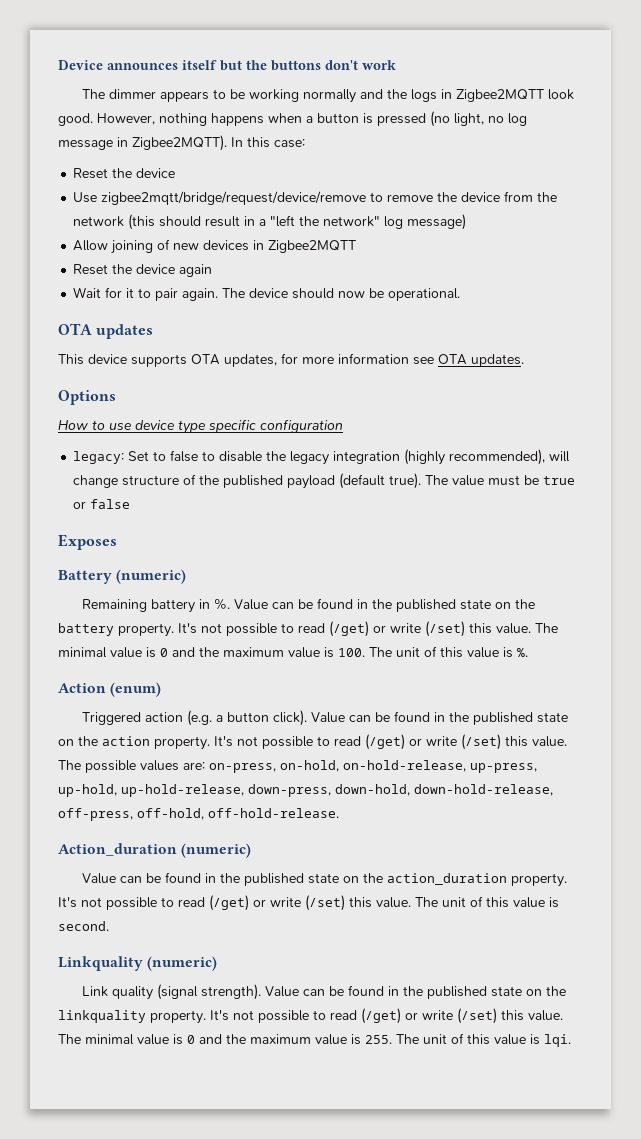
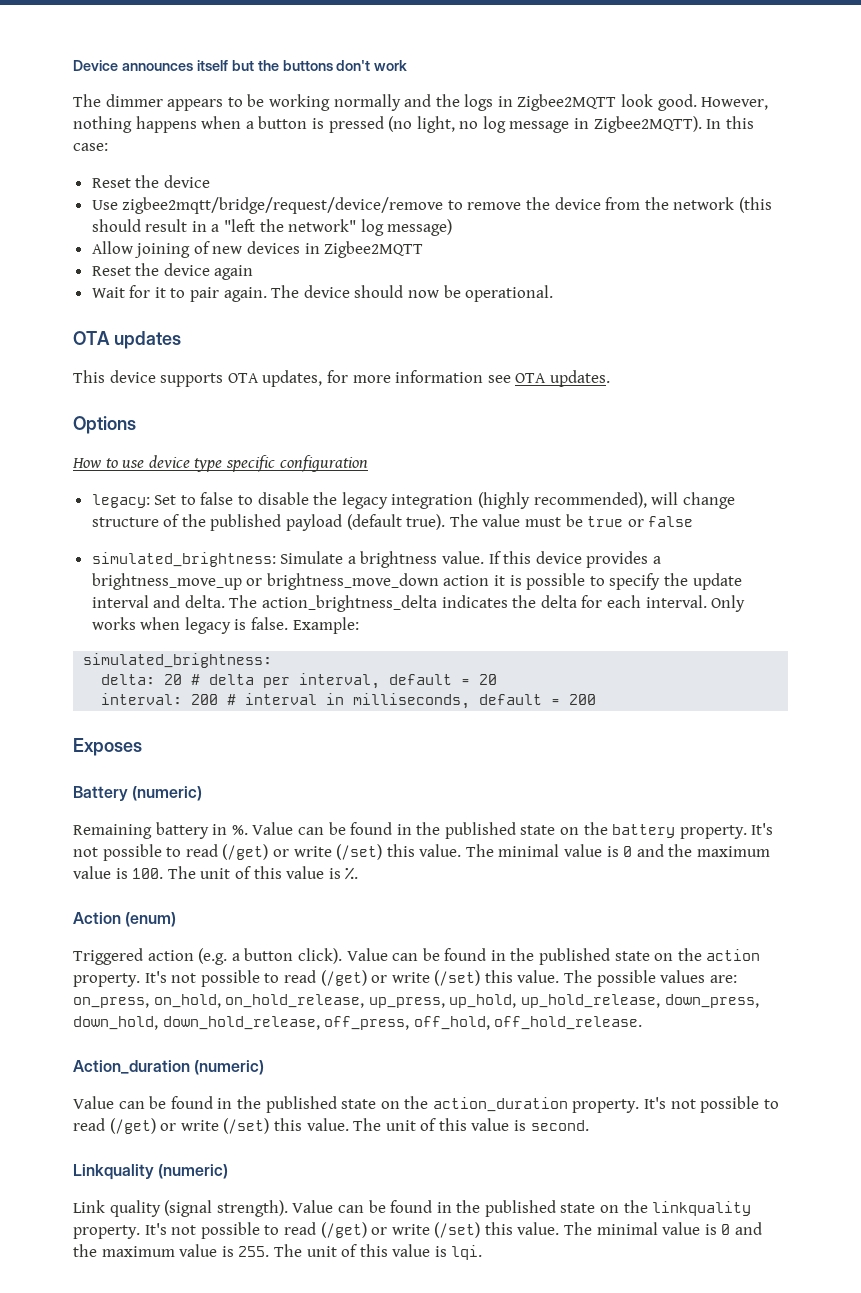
+ simulated_brightness: Simulate a brightness value. If this device provides a brightness_move_up or brightness_move_down action it is possible to specify the update interval and delta. The action_brightness_delta indicates the delta for each interval. Only works when legacy is false. Example:
+ simulated_brightness:
+ delta: 20 # delta per interval, default = 20
+ interval: 200 # interval in milliseconds, default = 200
- The possible values are: on-press, on-hold, on-hold-release, up-press, up-hold, up-hold-release, down-press, down-hold, down-hold-release, off-press, off-hold, off-hold-release.
+ The possible values are: on_press, on_hold, on_hold_release, up_press, up_hold, up_hold_release, down_press, down_hold, down_hold_release, off_press, off_hold, off_hold_release.

